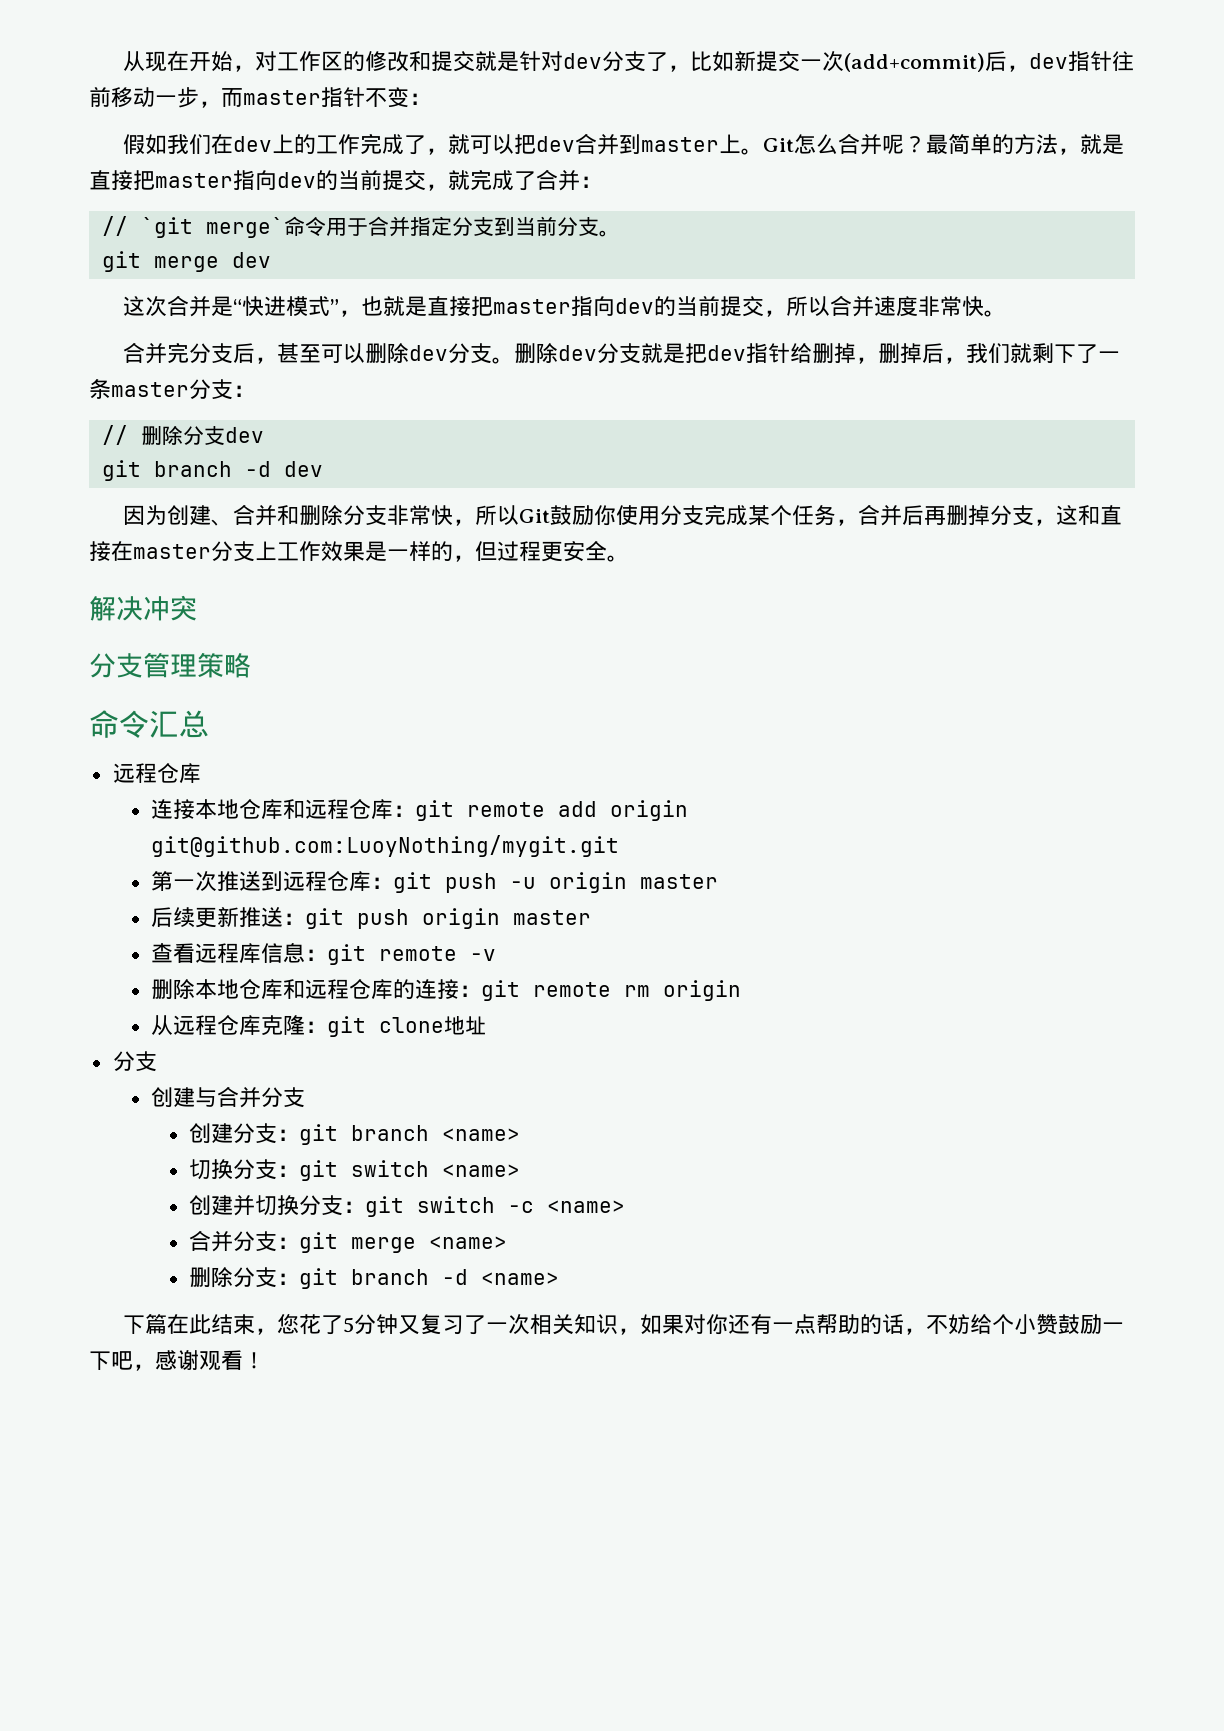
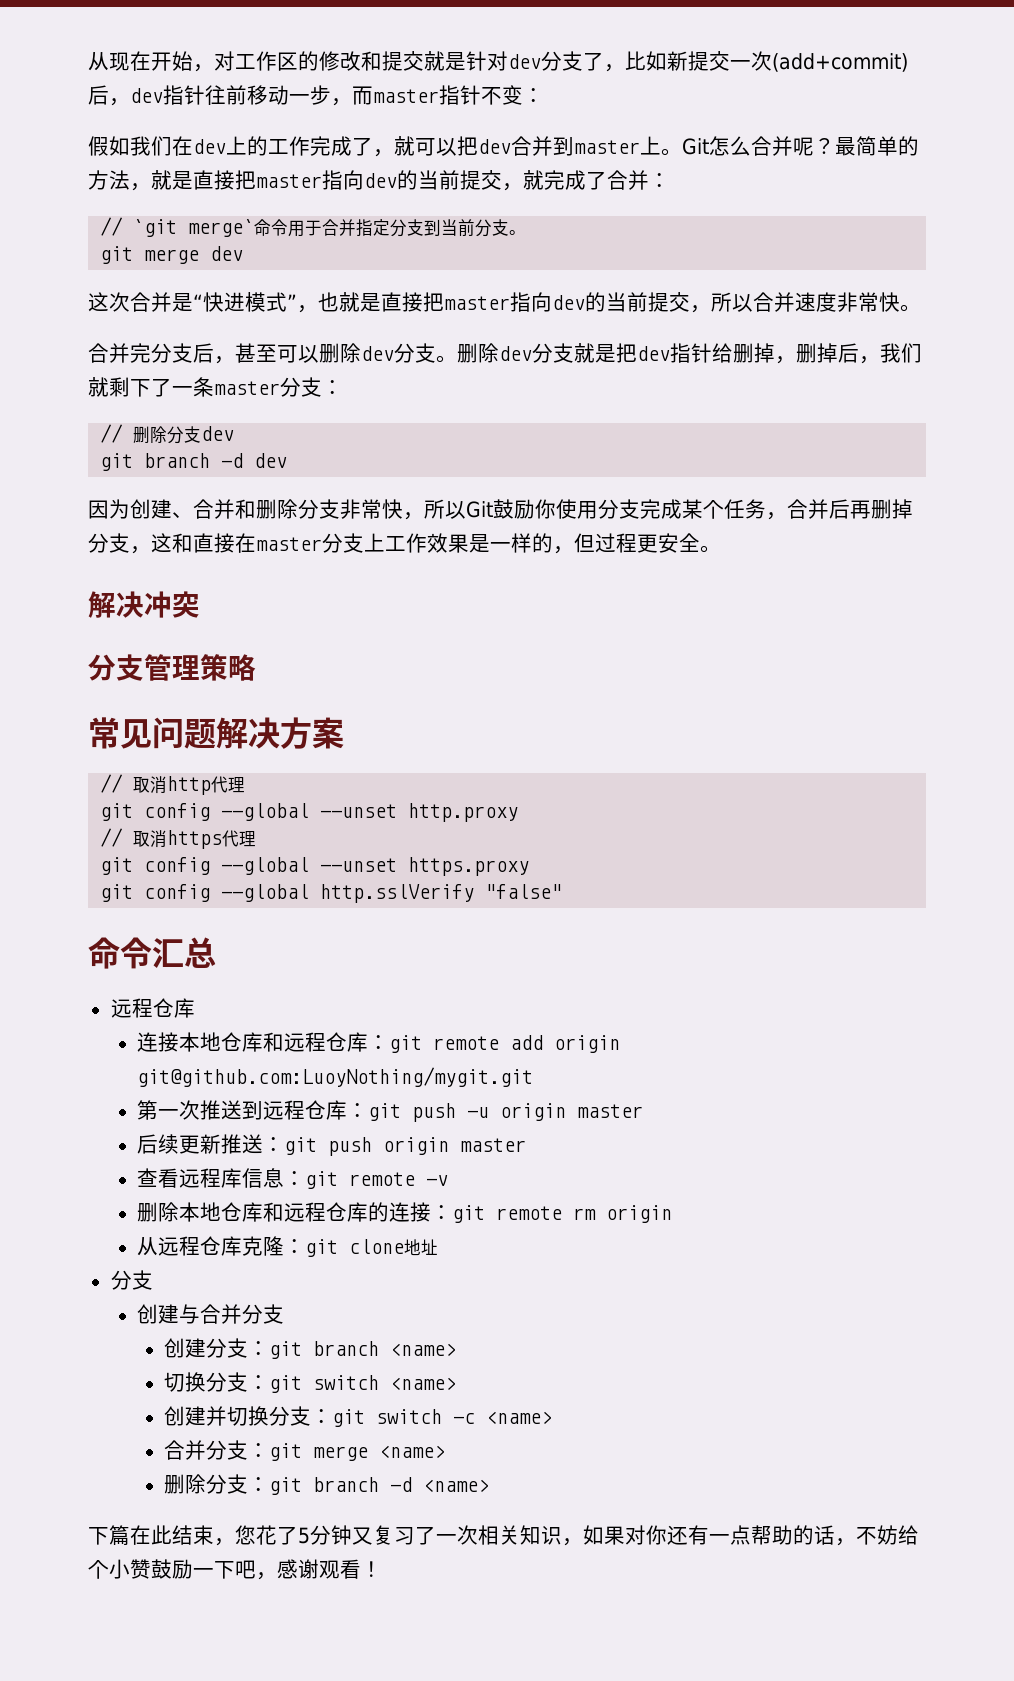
+ 常见问题解决方案
+ // 取消http代理
+ git config --global --unset http.proxy
+ // 取消https代理
+ git config --global --unset https.proxy
+ git config --global http.sslVerify "false"

